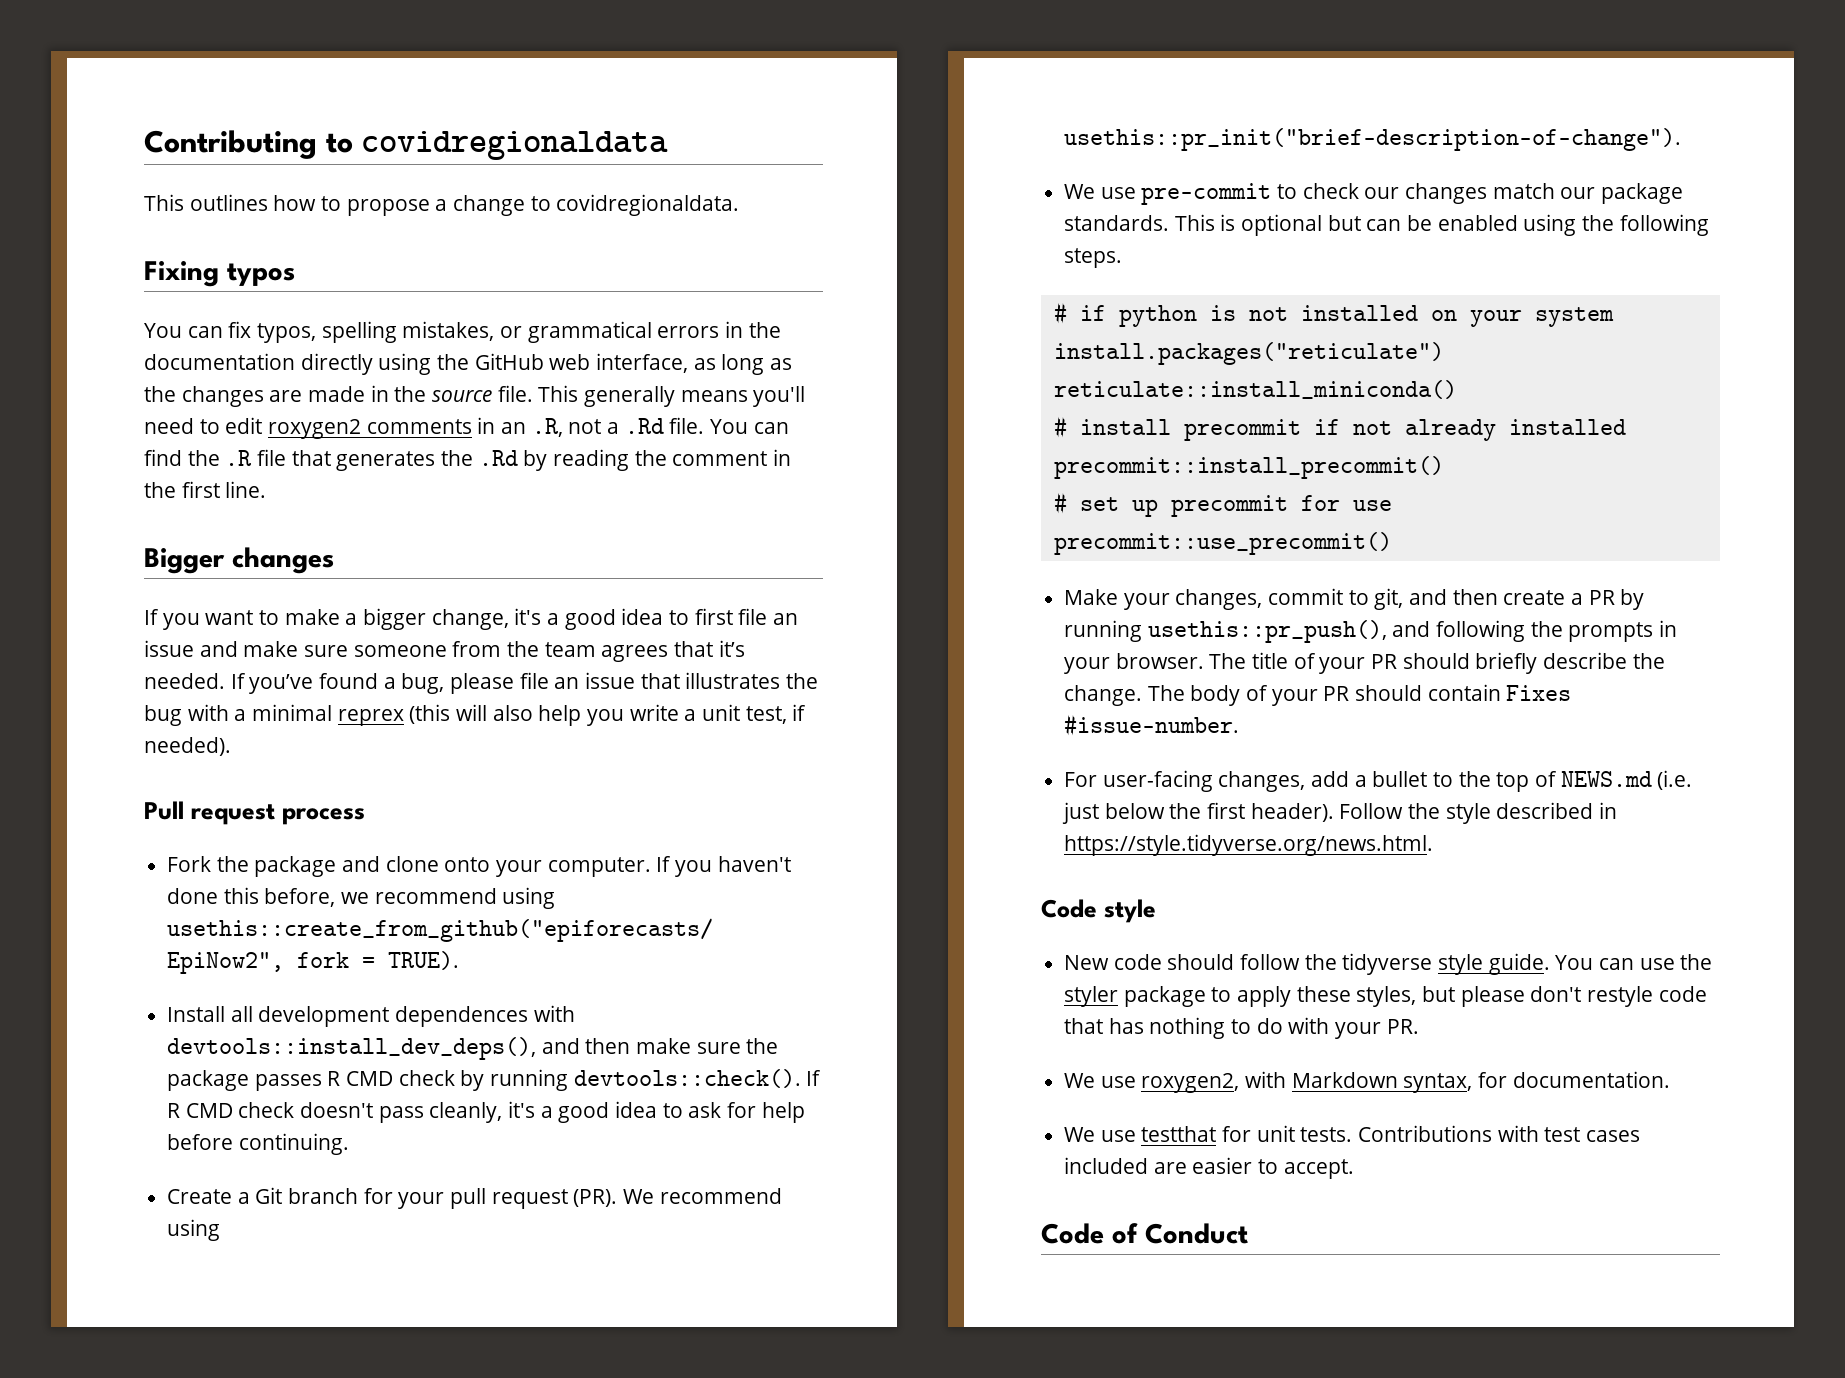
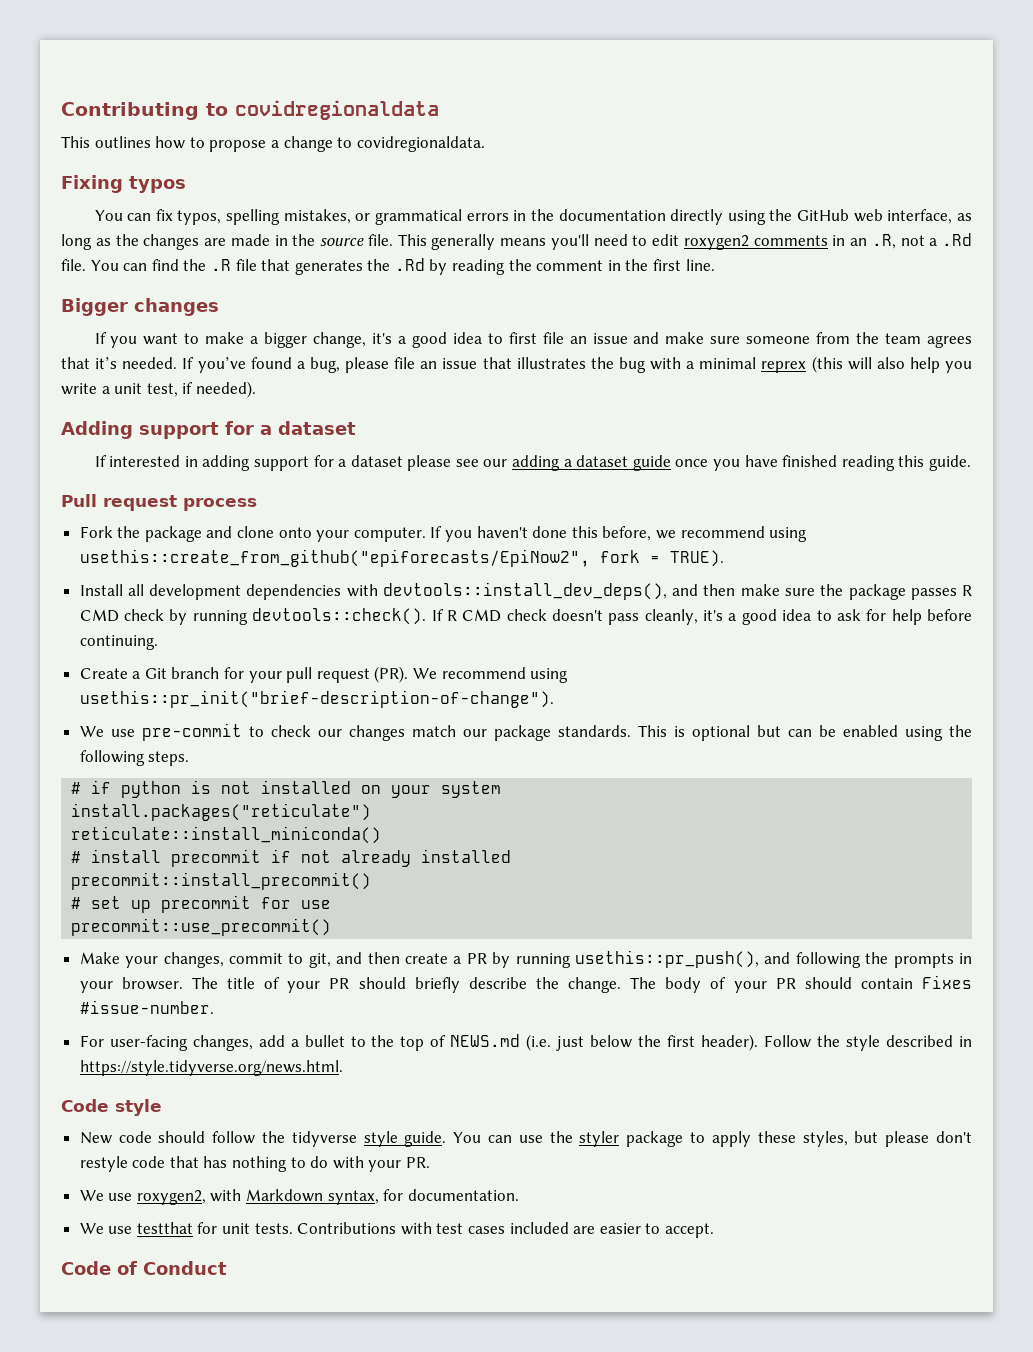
+ Adding support for a dataset
+ If interested in adding support for a dataset please see our adding a dataset guide once you have finished reading this guide.
- Install all development dependences with devtools::install_dev_deps(), and then make sure the package passes R CMD check by running devtools::check().
+ Install all development dependencies with devtools::install_dev_deps(), and then make sure the package passes R CMD check by running devtools::check().

